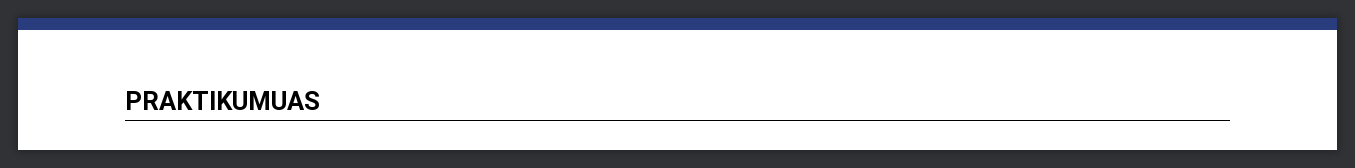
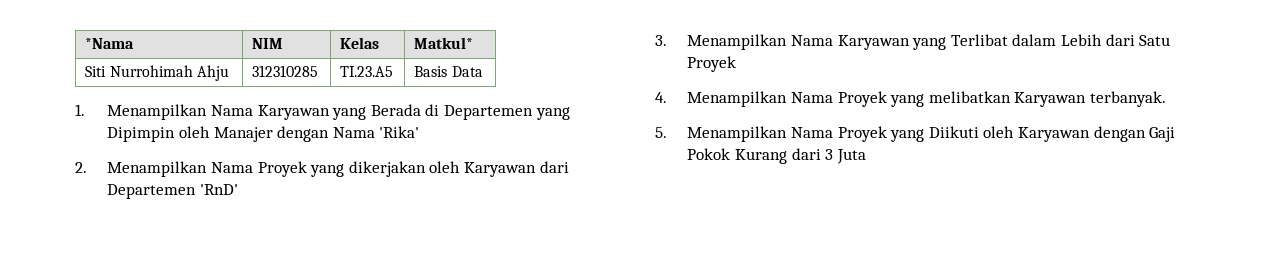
- PRAKTIKUMUAS
+ *Nama | NIM | Kelas | Matkul*
+ Siti Nurrohimah Ahju | 312310285 | TI.23.A5 | Basis Data
+ 1. Menampilkan Nama Karyawan yang Berada di Departemen yang Dipimpin oleh Manajer dengan Nama 'Rika'
+ 2. Menampilkan Nama Proyek yang dikerjakan oleh Karyawan dari Departemen 'RnD'
+ 3. Menampilkan Nama Karyawan yang Terlibat dalam Lebih dari Satu Proyek
+ 4. Menampilkan Nama Proyek yang melibatkan Karyawan terbanyak.
+ 5. Menampilkan Nama Proyek yang Diikuti oleh Karyawan dengan Gaji Pokok Kurang dari 3 Juta

